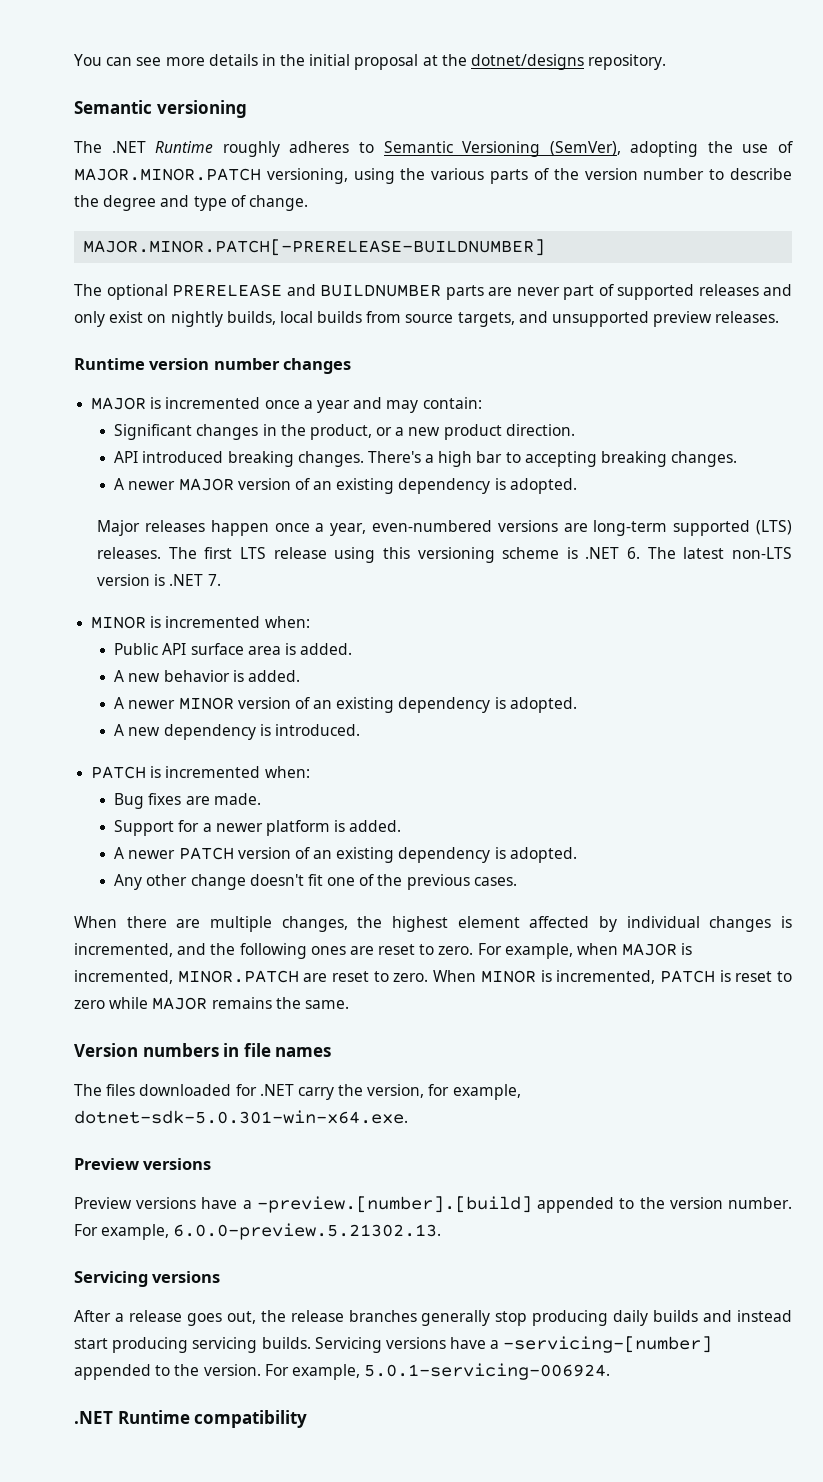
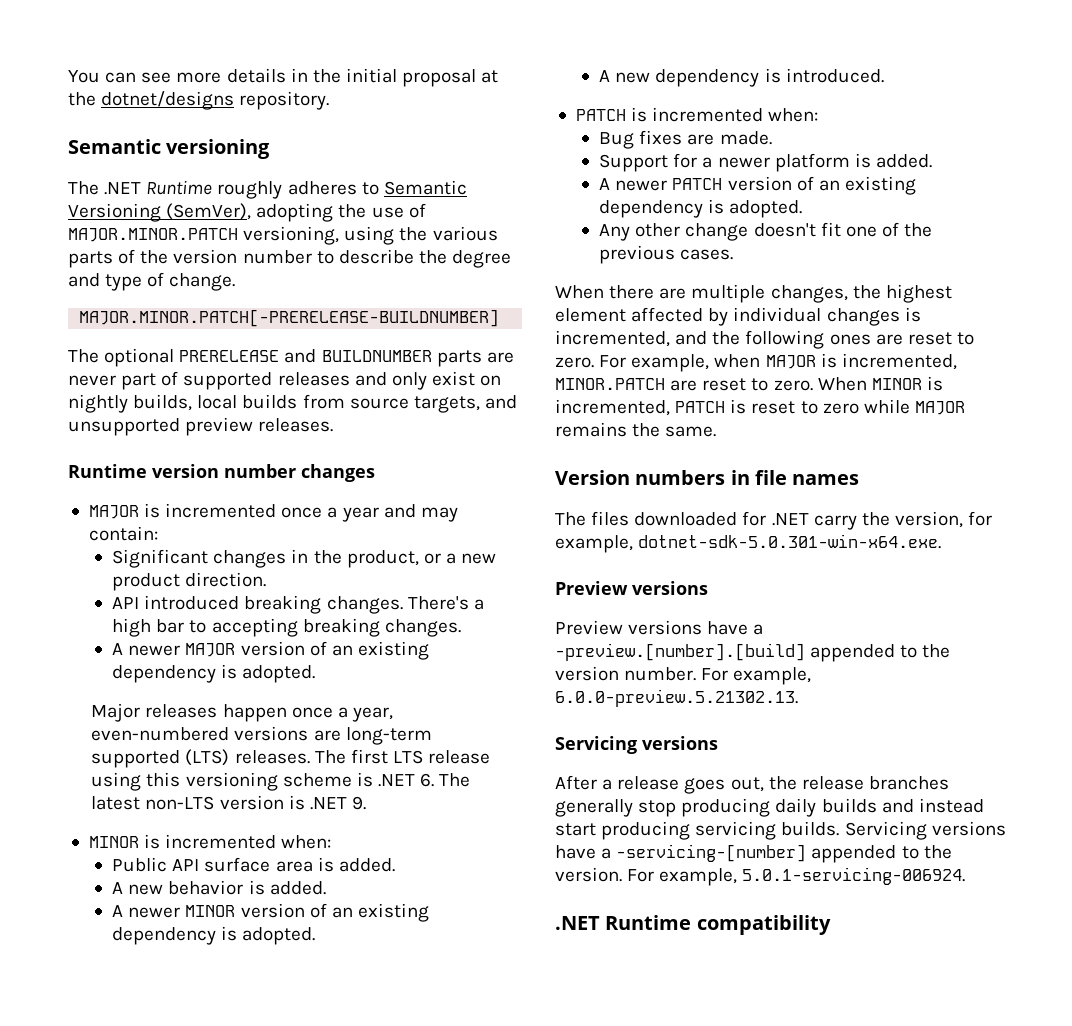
- The first LTS release using this versioning scheme is .NET 6. The latest non-LTS version is .NET 7.
+ The first LTS release using this versioning scheme is .NET 6. The latest non-LTS version is .NET 9.

